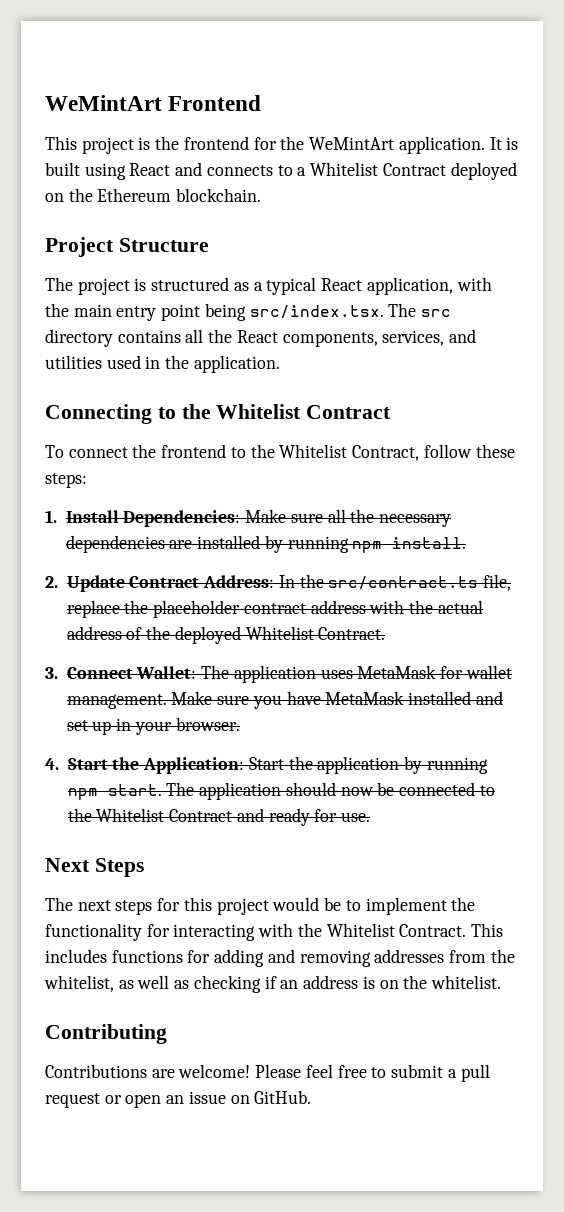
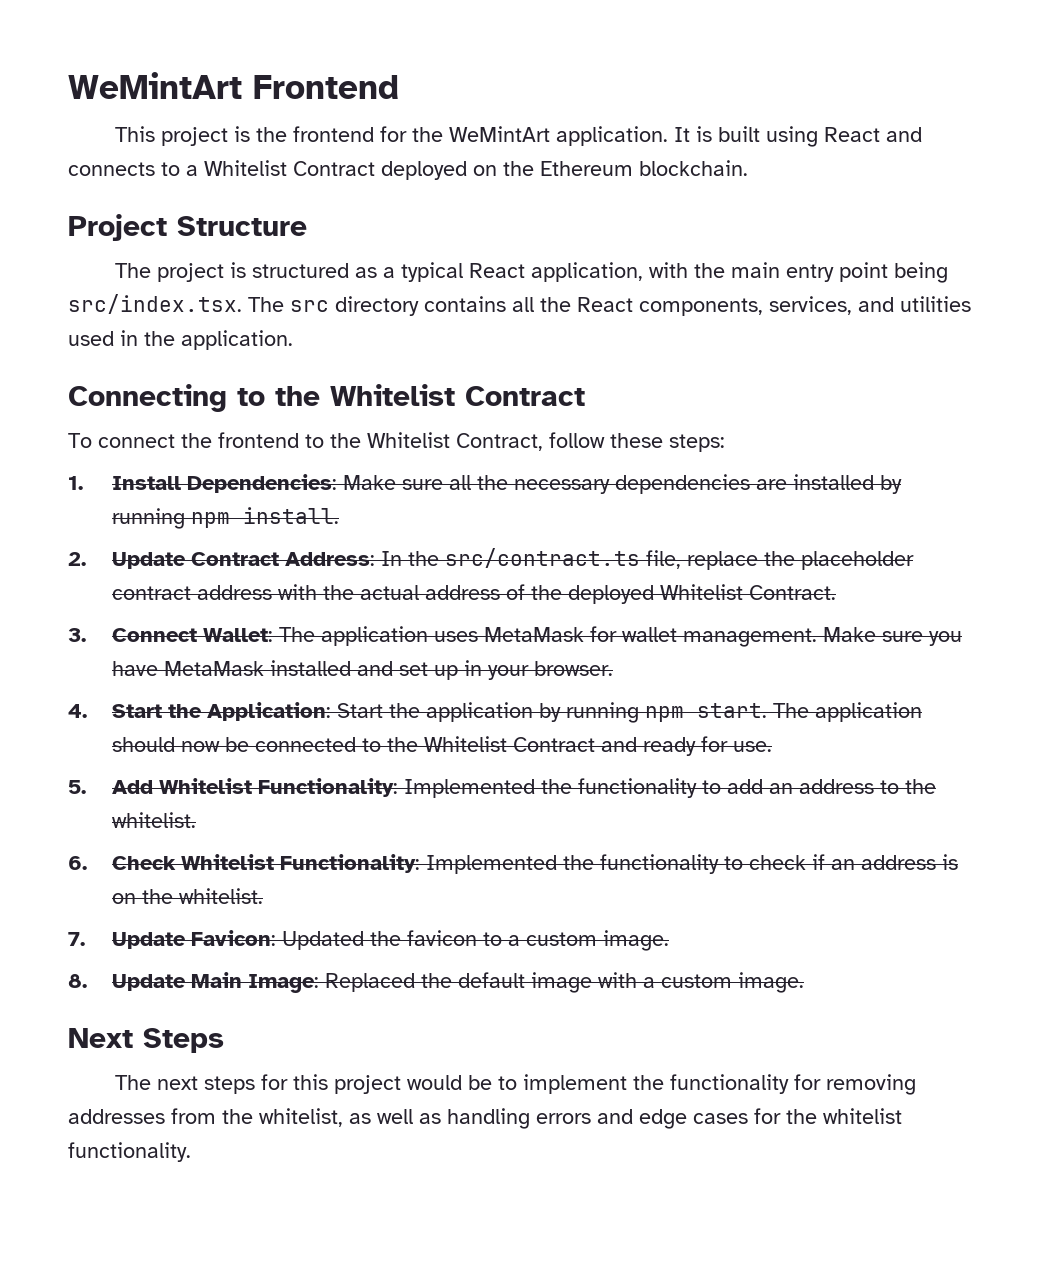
+ 5. Add Whitelist Functionality: Implemented the functionality to add an address to the whitelist.
+ 6. Check Whitelist Functionality: Implemented the functionality to check if an address is on the whitelist.
+ 7. Update Favicon: Updated the favicon to a custom image.
+ 8. Update Main Image: Replaced the default image with a custom image.
- The next steps for this project would be to implement the functionality for interacting with the Whitelist Contract. This includes functions for adding and removing addresses from the whitelist, as well as checking if an address is on the whitelist.
- Contributing
- Contributions are welcome! Please feel free to submit a pull request or open an issue on GitHub.
+ The next steps for this project would be to implement the functionality for removing addresses from the whitelist, as well as handling errors and edge cases for the whitelist functionality.

